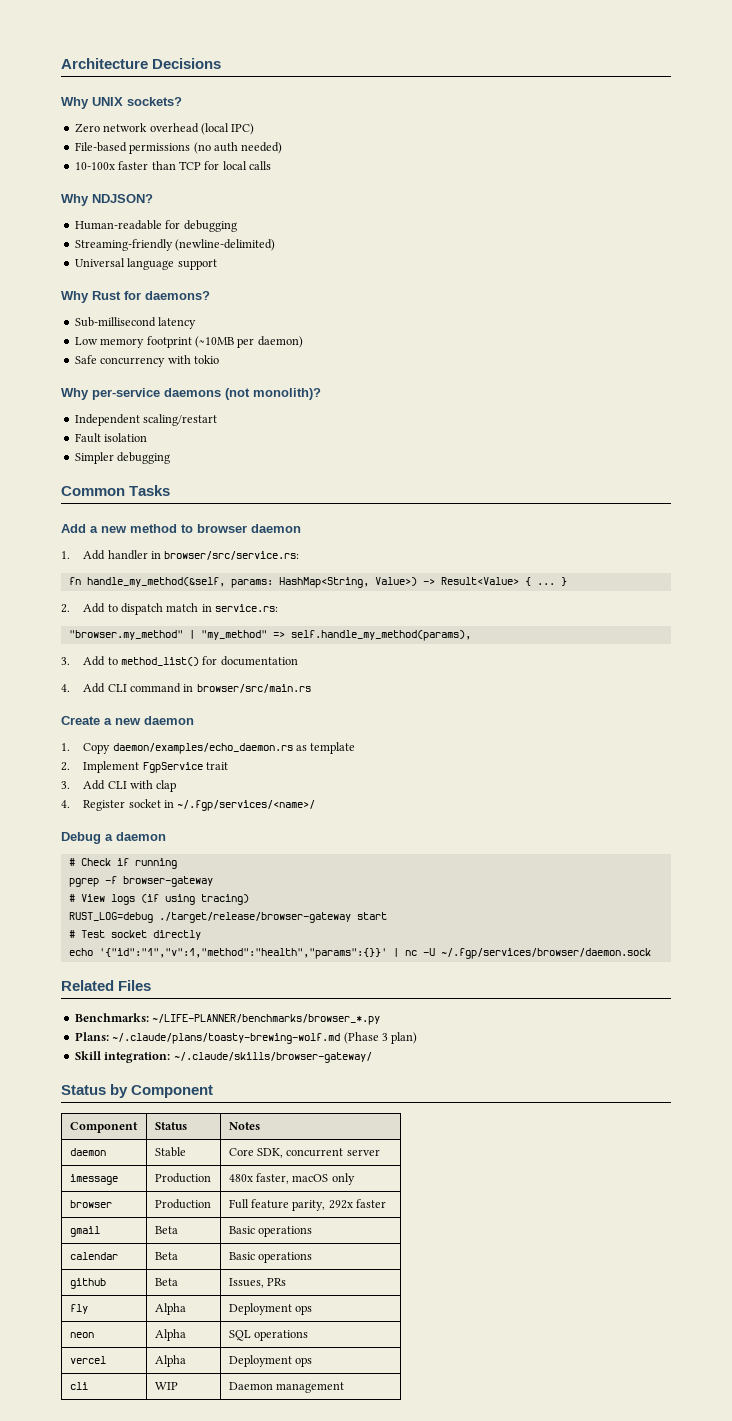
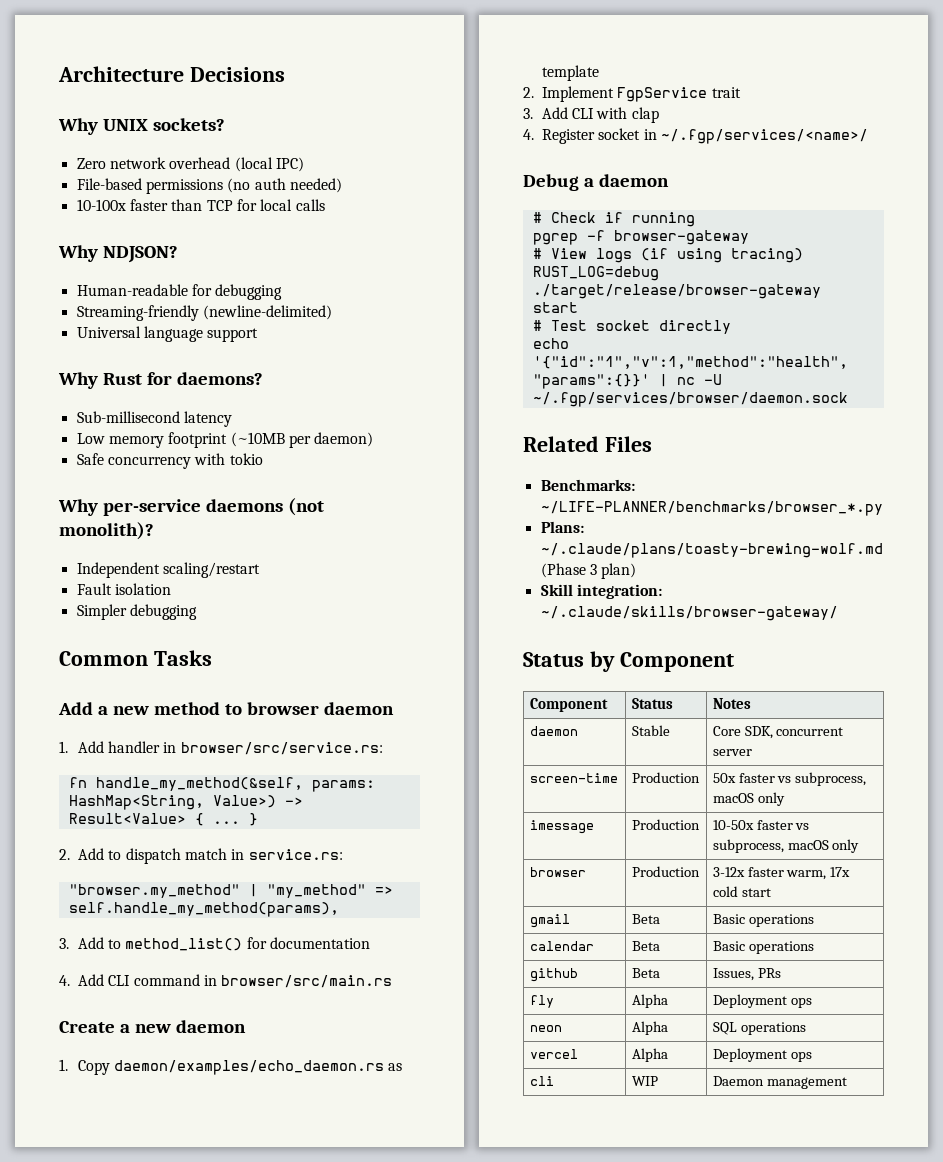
- imessage | Production | 480x faster, macOS only
- browser | Production | Full feature parity, 292x faster
+ screen-time | Production | 50x faster vs subprocess, macOS only
+ imessage | Production | 10-50x faster vs subprocess, macOS only
+ browser | Production | 3-12x faster warm, 17x cold start

